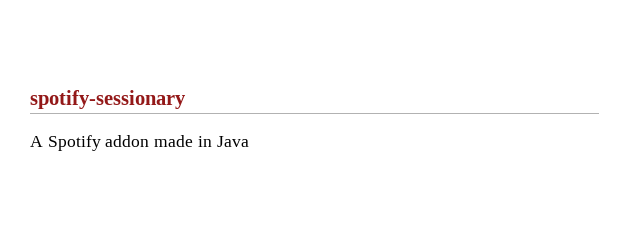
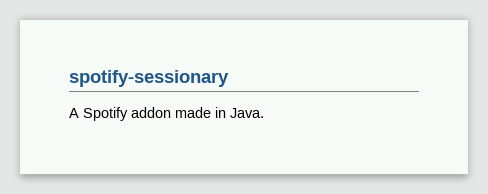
- A Spotify addon made in Java
+ A Spotify addon made in Java.

